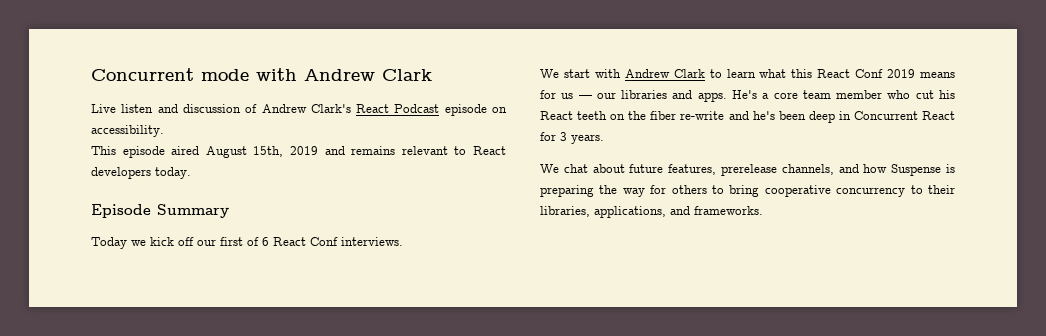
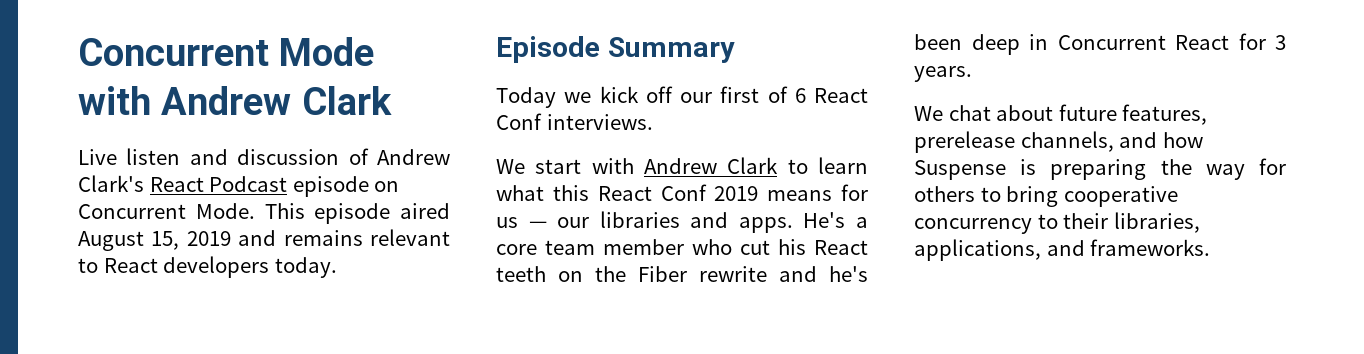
- Concurrent mode with Andrew Clark
+ Concurrent Mode with Andrew Clark
- Live listen and discussion of Andrew Clark's React Podcast episode on accessibility.
- This episode aired August 15th, 2019 and remains relevant to React developers today.
+ Live listen and discussion of Andrew Clark's React Podcast episode on Concurrent Mode. This episode aired August 15, 2019 and remains relevant to React developers today.
- He's a core team member who cut his React teeth on the fiber re-write and he's been deep in Concurrent React for 3 years.
+ He's a core team member who cut his React teeth on the Fiber rewrite and he's been deep in Concurrent React for 3 years.

